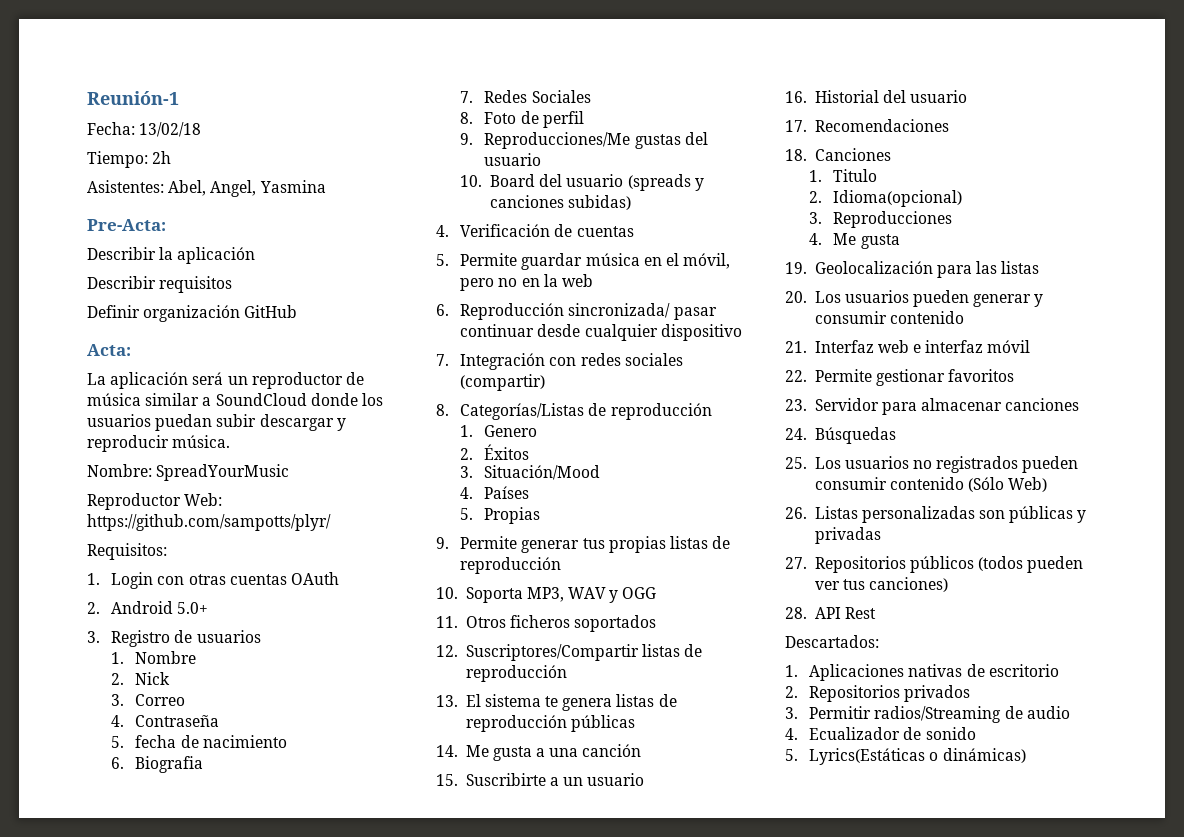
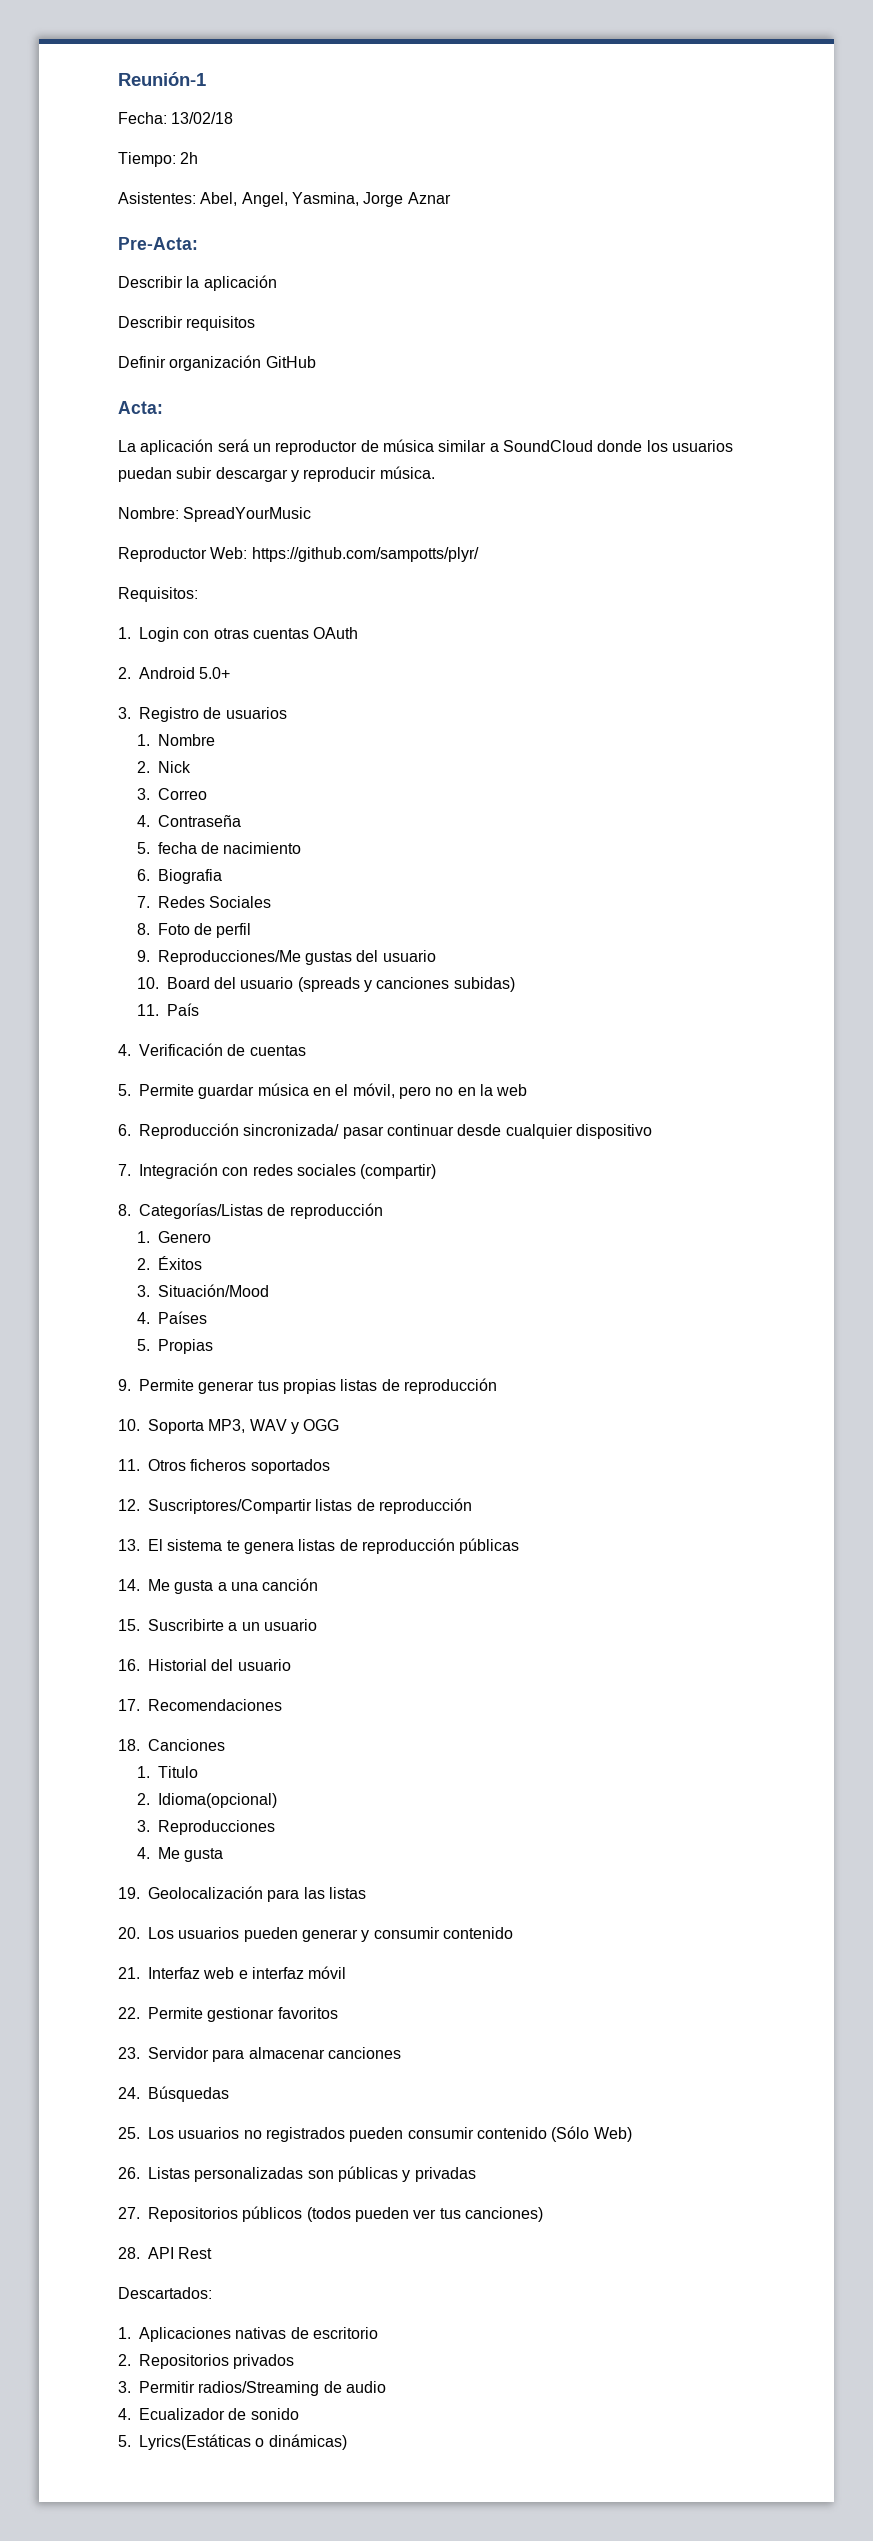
- Asistentes: Abel, Angel, Yasmina
+ Asistentes: Abel, Angel, Yasmina, Jorge Aznar
+ 11. País

